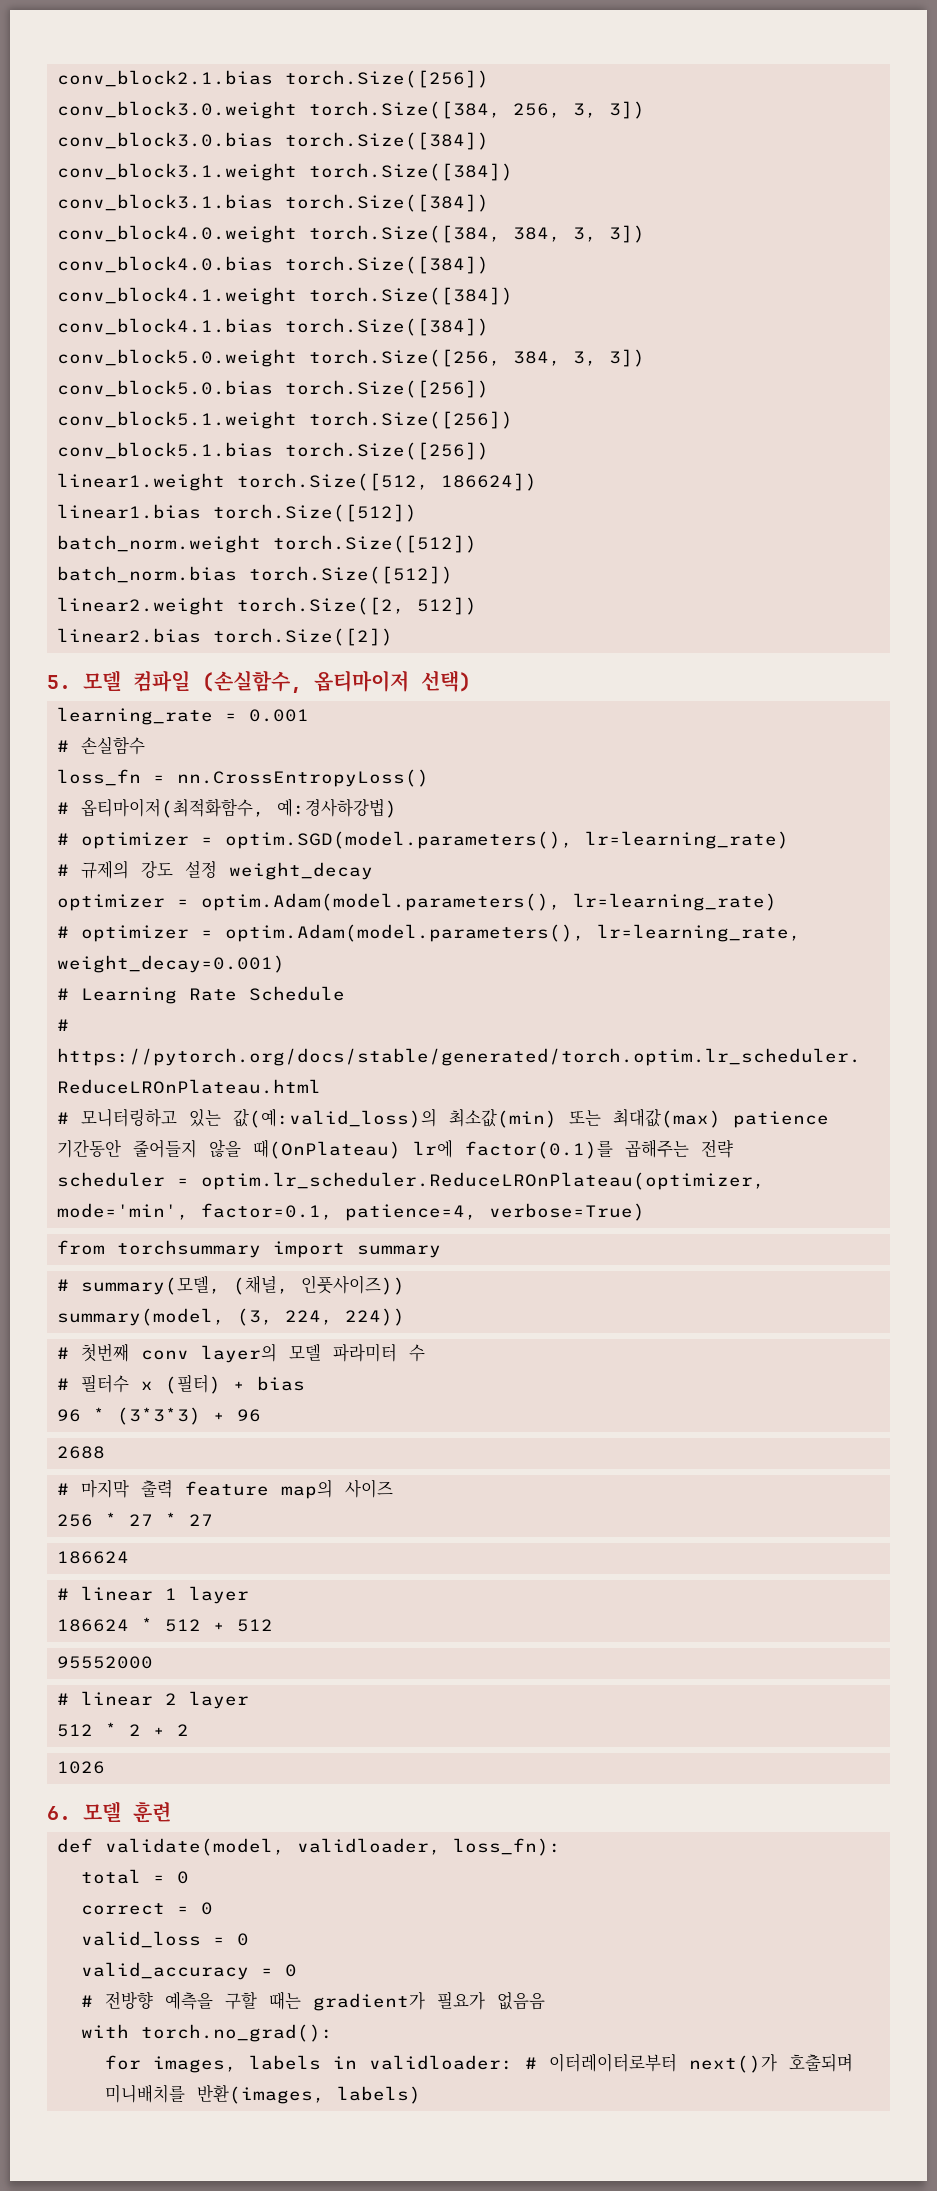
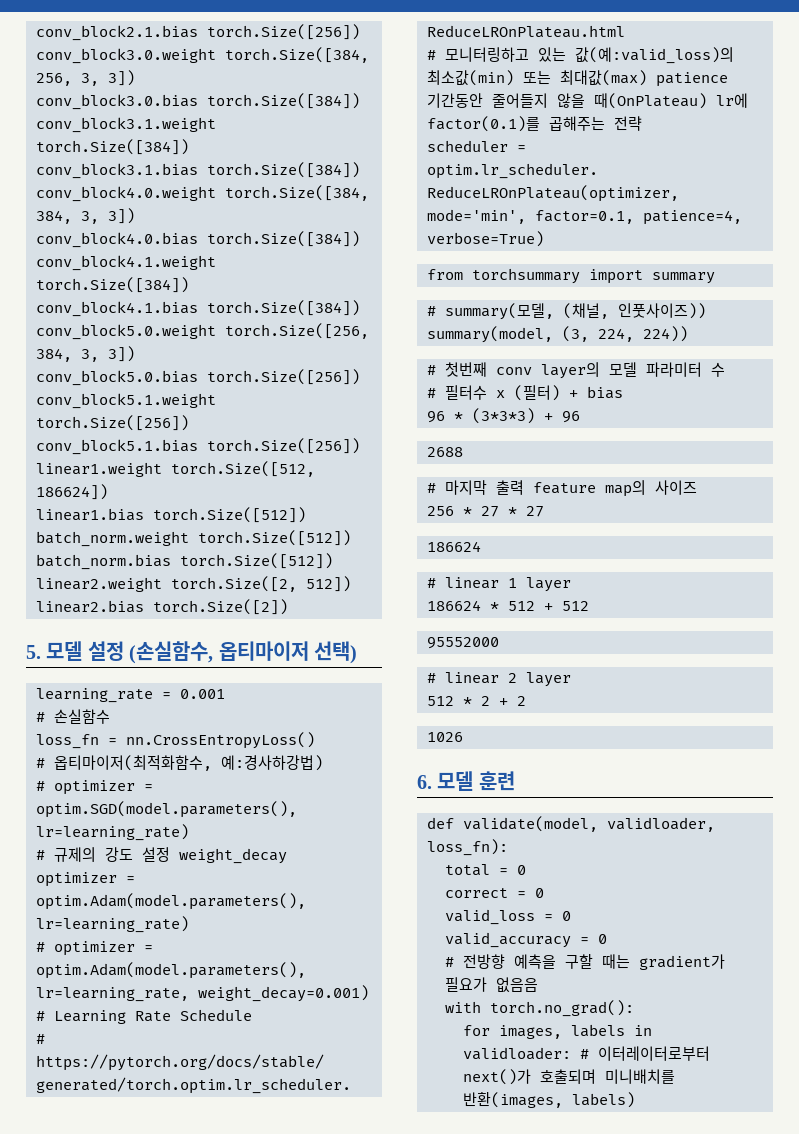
- 5. 모델 컴파일 (손실함수, 옵티마이저 선택)
+ 5. 모델 설정 (손실함수, 옵티마이저 선택)

